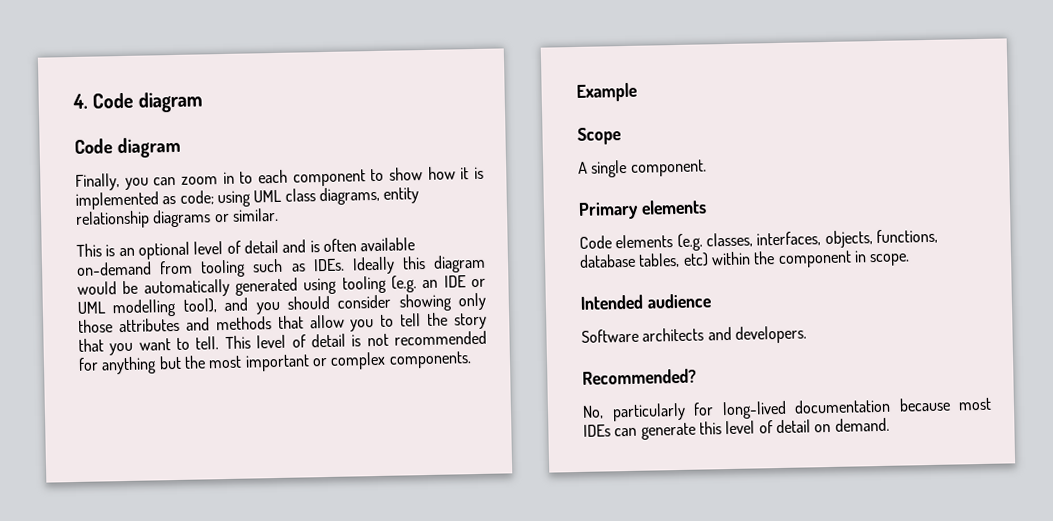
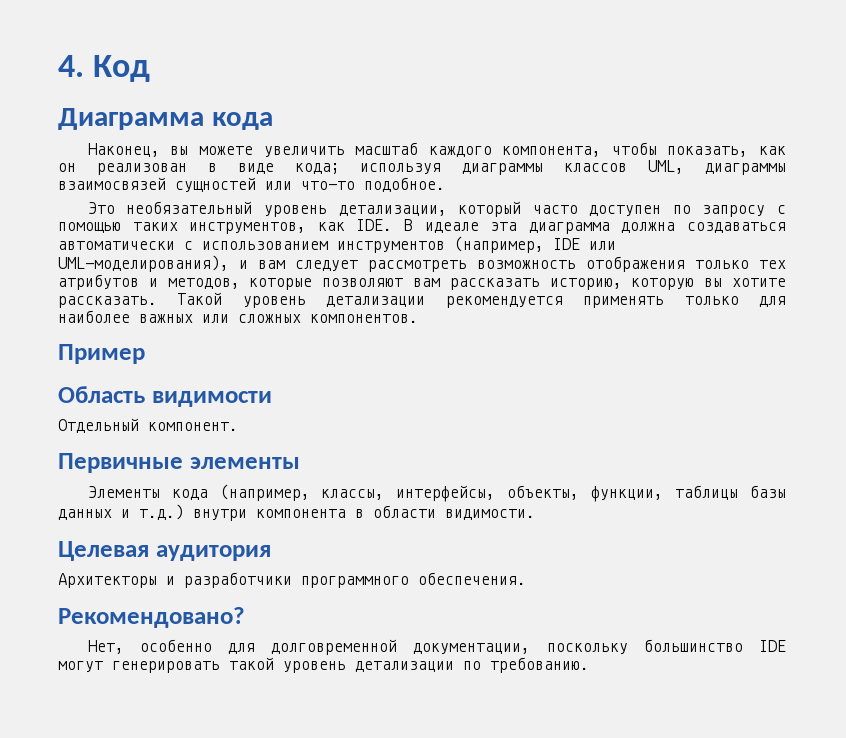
- 4. Code diagram
- Code diagram
- Finally, you can zoom in to each component to show how it is implemented as code; using UML class diagrams, entity relationship diagrams or similar.
- This is an optional level of detail and is often available on-demand from tooling such as IDEs. Ideally this diagram would be automatically generated using tooling (e.g. an IDE or UML modelling tool), and you should consider showing only those attributes and methods that allow you to tell the story that you want to tell. This level of detail is not recommended for anything but the most important or complex components.
- Example
- Scope
- A single component.
- Primary elements
- Code elements (e.g. classes, interfaces, objects, functions, database tables, etc) within the component in scope.
- Intended audience
- Software architects and developers.
- Recommended?
- No, particularly for long-lived documentation because most IDEs can generate this level of detail on demand.
+ 4. Код
+ Диаграмма кода
+ Наконец, вы можете увеличить масштаб каждого компонента, чтобы показать, как он реализован в виде кода; используя диаграммы классов UML, диаграммы взаимосвязей сущностей или что-то подобное.
+ Это необязательный уровень детализации, который часто доступен по запросу с помощью таких инструментов, как IDE. В идеале эта диаграмма должна создаваться автоматически с использованием инструментов (например, IDE или UML-моделирования), и вам следует рассмотреть возможность отображения только тех атрибутов и методов, которые позволяют вам рассказать историю, которую вы хотите рассказать. Такой уровень детализации рекомендуется применять только для наиболее важных или сложных компонентов.
+ Пример
+ Область видимости
+ Отдельный компонент.
+ Первичные элементы
+ Элементы кода (например, классы, интерфейсы, объекты, функции, таблицы базы данных и т.д.) внутри компонента в области видимости.
+ Целевая аудитория
+ Архитекторы и разработчики программного обеспечения.
+ Рекомендовано?
+ Нет, особенно для долговременной документации, поскольку большинство IDE могут генерировать такой уровень детализации по требованию.

